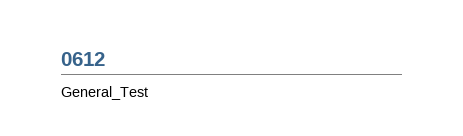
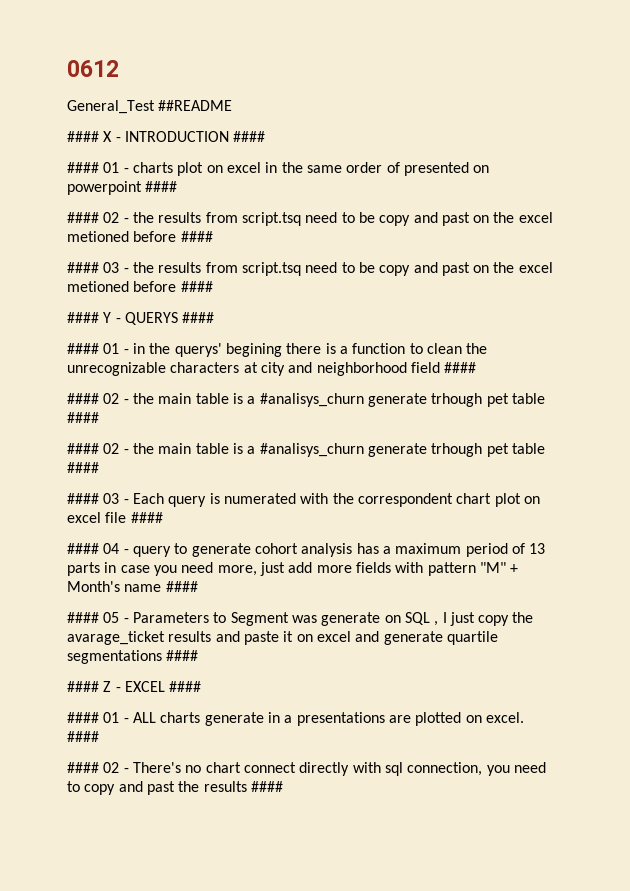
- General_Test
+ General_Test ##README
+ #### X - INTRODUCTION ####
+ #### 01 - charts plot on excel in the same order of presented on powerpoint ####
+ #### 02 - the results from script.tsq need to be copy and past on the excel metioned before ####
+ #### 03 - the results from script.tsq need to be copy and past on the excel metioned before ####
+ #### Y - QUERYS ####
+ #### 01 - in the querys' begining there is a function to clean the unrecognizable characters at city and neighborhood field ####
+ #### 02 - the main table is a #analisys_churn generate trhough pet table ####
+ #### 02 - the main table is a #analisys_churn generate trhough pet table ####
+ #### 03 - Each query is numerated with the correspondent chart plot on excel file ####
+ #### 04 - query to generate cohort analysis has a maximum period of 13 parts in case you need more, just add more fields with pattern "M" + Month's name ####
+ #### 05 - Parameters to Segment was generate on SQL , I just copy the avarage_ticket results and paste it on excel and generate quartile segmentations ####
+ #### Z - EXCEL ####
+ #### 01 - ALL charts generate in a presentations are plotted on excel. ####
+ #### 02 - There's no chart connect directly with sql connection, you need to copy and past the results ####

